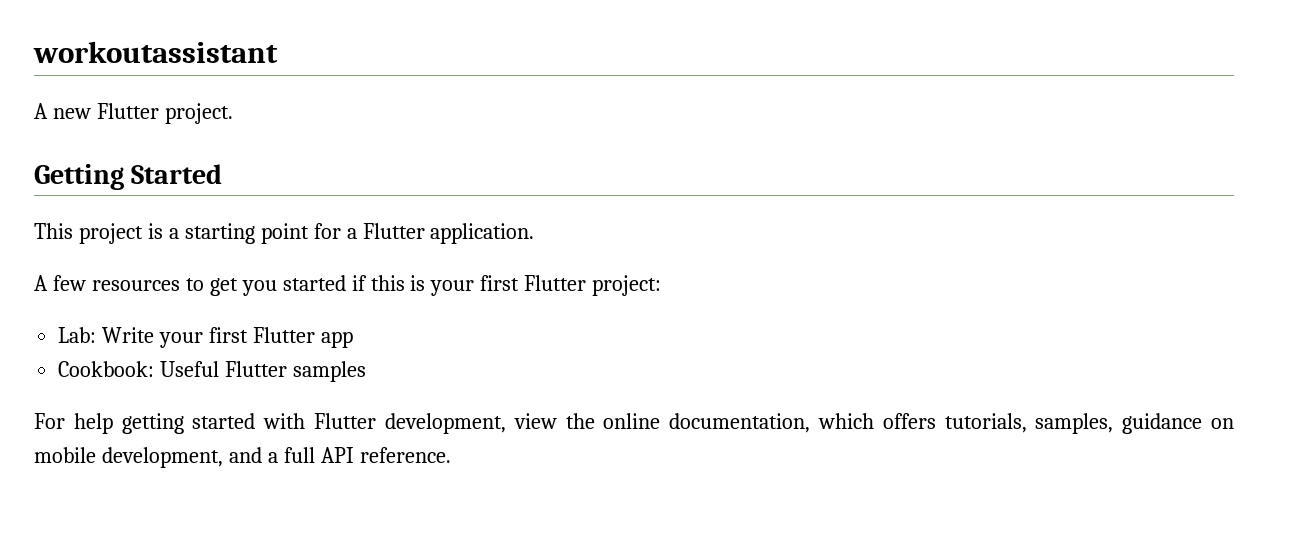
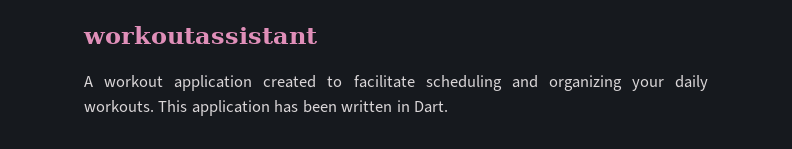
- A new Flutter project.
- Getting Started
- This project is a starting point for a Flutter application.
- A few resources to get you started if this is your first Flutter project:
- Lab: Write your first Flutter app
- Cookbook: Useful Flutter samples
- For help getting started with Flutter development, view the online documentation, which offers tutorials, samples, guidance on mobile development, and a full API reference.
+ A workout application created to facilitate scheduling and organizing your daily workouts. This application has been written in Dart.

